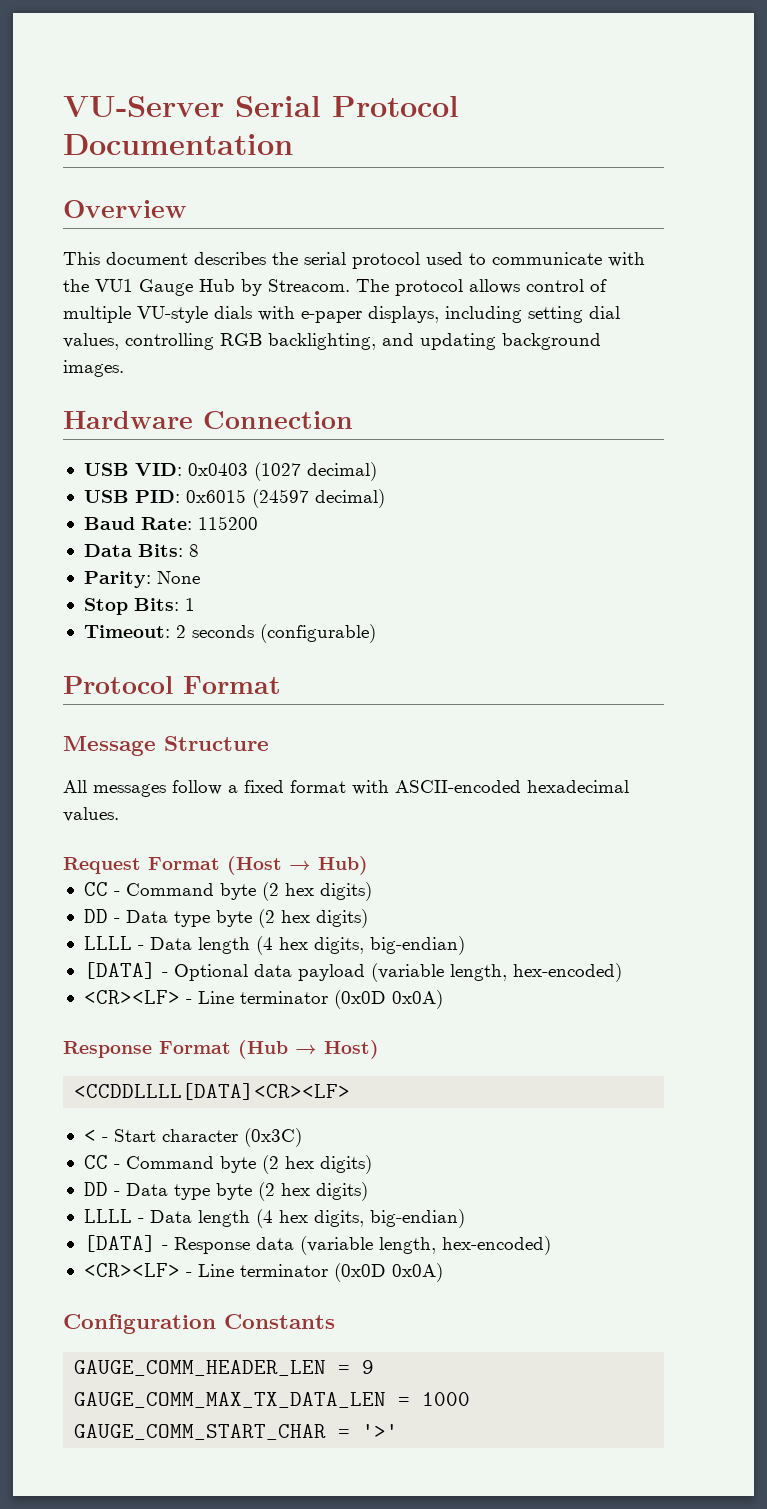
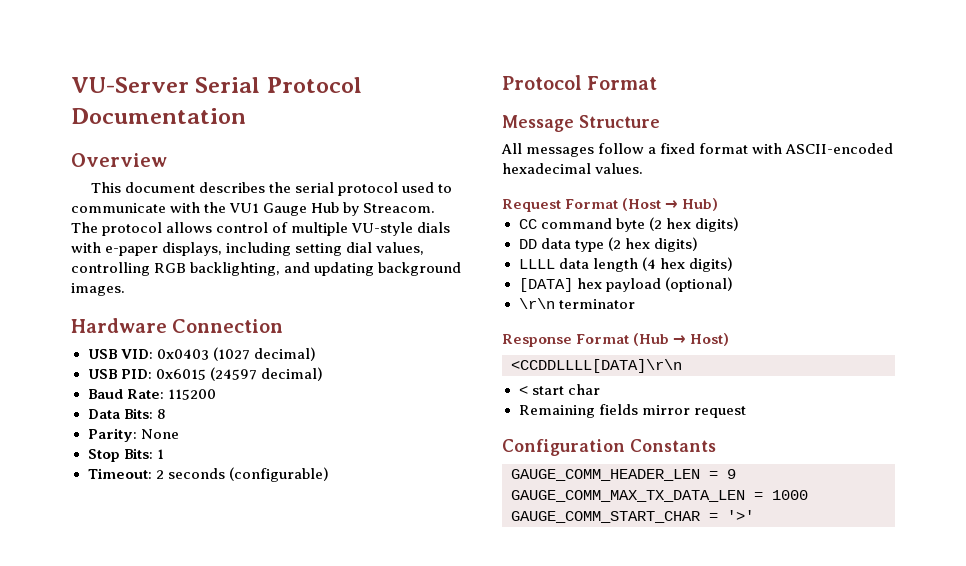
  Request Format (Host → Hub)
- CC - Command byte (2 hex digits)
- DD - Data type byte (2 hex digits)
- LLLL - Data length (4 hex digits, big-endian)
- [DATA] - Optional data payload (variable length, hex-encoded)
- <CR><LF> - Line terminator (0x0D 0x0A)
+ CC command byte (2 hex digits)
+ DD data type (2 hex digits)
+ LLLL data length (4 hex digits)
+ [DATA] hex payload (optional)
+ \r\n terminator
- <CCDDLLLL[DATA]<CR><LF>
+ <CCDDLLLL[DATA]\r\n
- < - Start character (0x3C)
- CC - Command byte (2 hex digits)
- DD - Data type byte (2 hex digits)
- LLLL - Data length (4 hex digits, big-endian)
- [DATA] - Response data (variable length, hex-encoded)
- <CR><LF> - Line terminator (0x0D 0x0A)
+ < start char
+ Remaining fields mirror request

